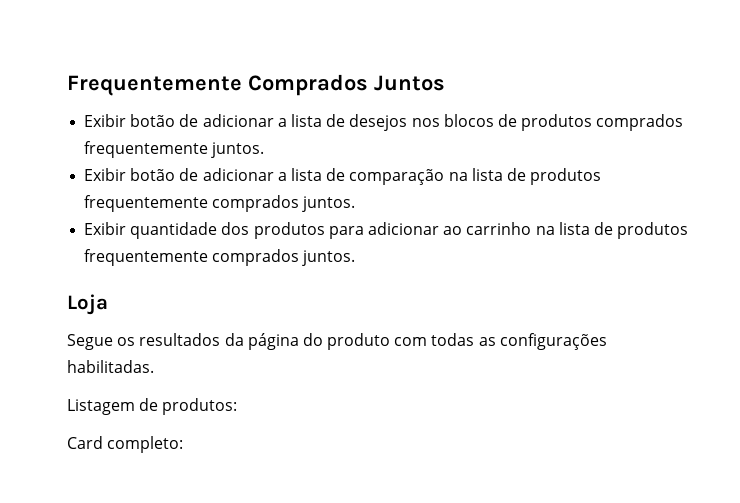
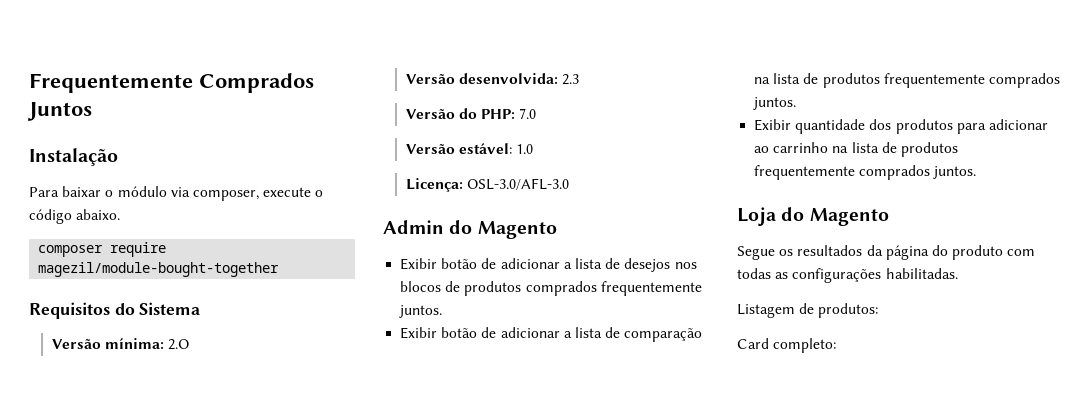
+ Instalação
+ Para baixar o módulo via composer, execute o código abaixo.
+ composer require magezil/module-bought-together
+ Requisitos do Sistema
+ Versão mínima: 2.O
+ Versão desenvolvida: 2.3
+ Versão do PHP: 7.0
+ Versão estável: 1.0
+ Licença: OSL-3.0/AFL-3.0
+ Admin do Magento
- Loja
+ Loja do Magento

